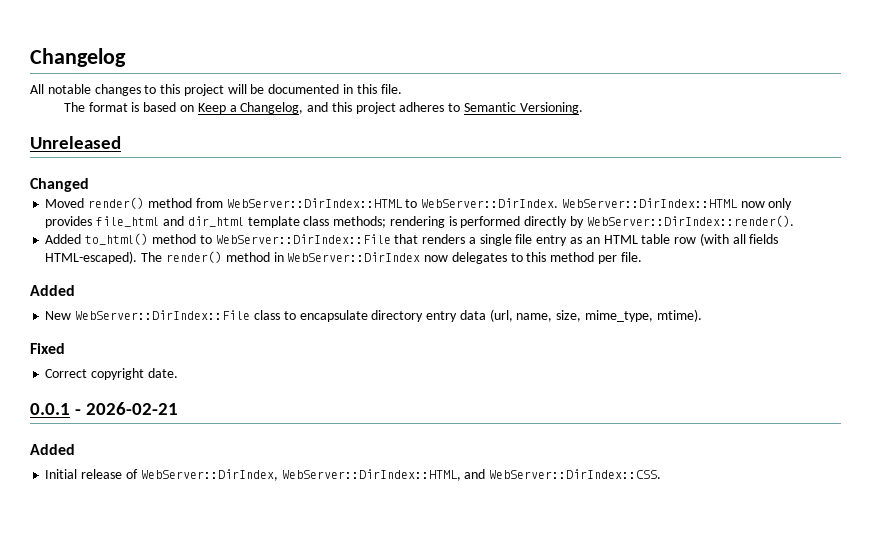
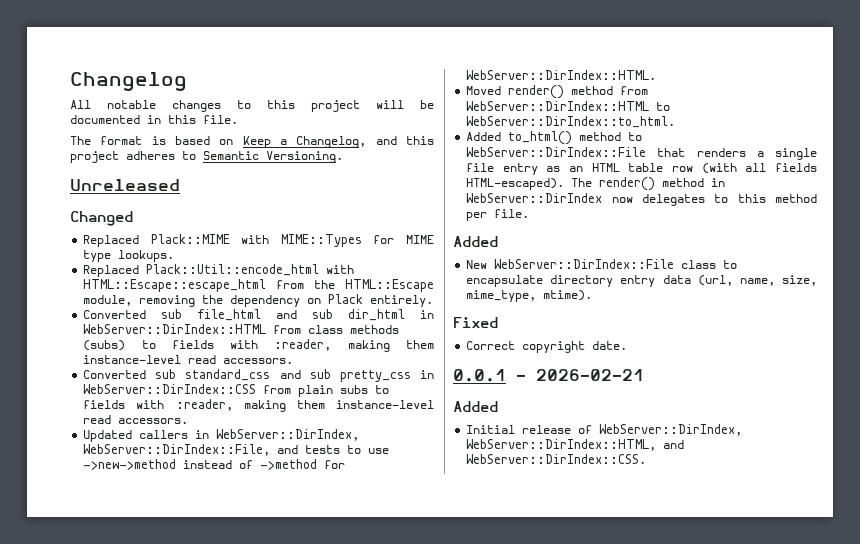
+ Replaced Plack::MIME with MIME::Types for MIME type lookups.
+ Replaced Plack::Util::encode_html with HTML::Escape::escape_html from the HTML::Escape module, removing the dependency on Plack entirely.
+ Converted sub file_html and sub dir_html in WebServer::DirIndex::HTML from class methods (subs) to fields with :reader, making them instance-level read accessors.
+ Converted sub standard_css and sub pretty_css in WebServer::DirIndex::CSS from plain subs to fields with :reader, making them instance-level read accessors.
+ Updated callers in WebServer::DirIndex, WebServer::DirIndex::File, and tests to use ->new->method instead of ->method for WebServer::DirIndex::HTML.
- Moved render() method from WebServer::DirIndex::HTML to WebServer::DirIndex. WebServer::DirIndex::HTML now only provides file_html and dir_html template class methods; rendering is performed directly by WebServer::DirIndex::render().
+ Moved render() method from WebServer::DirIndex::HTML to WebServer::DirIndex::to_html.

